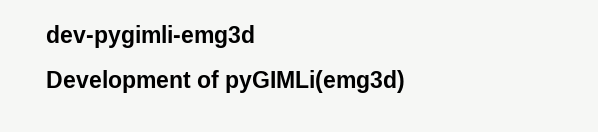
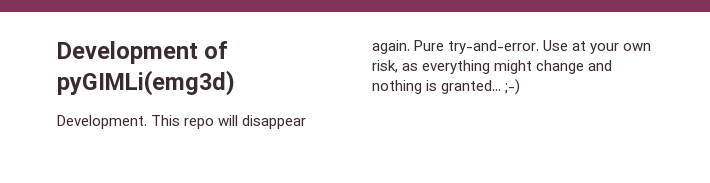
- dev-pygimli-emg3d
+ Development. This repo will disappear again. Pure try-and-error. Use at your own risk, as everything might change and nothing is granted... ;-)

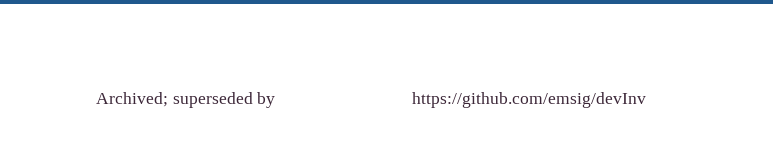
- Development of pyGIMLi(emg3d)
- Development. This repo will disappear again. Pure try-and-error. Use at your own risk, as everything might change and nothing is granted... ;-)
+ Archived; superseded by https://github.com/emsig/devInv

